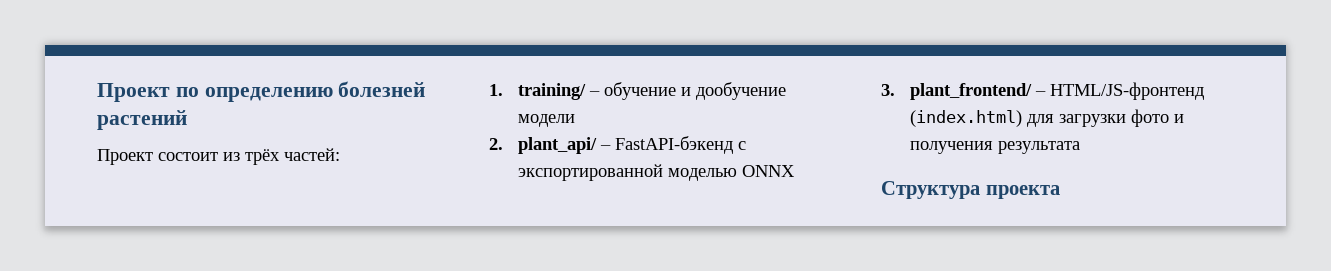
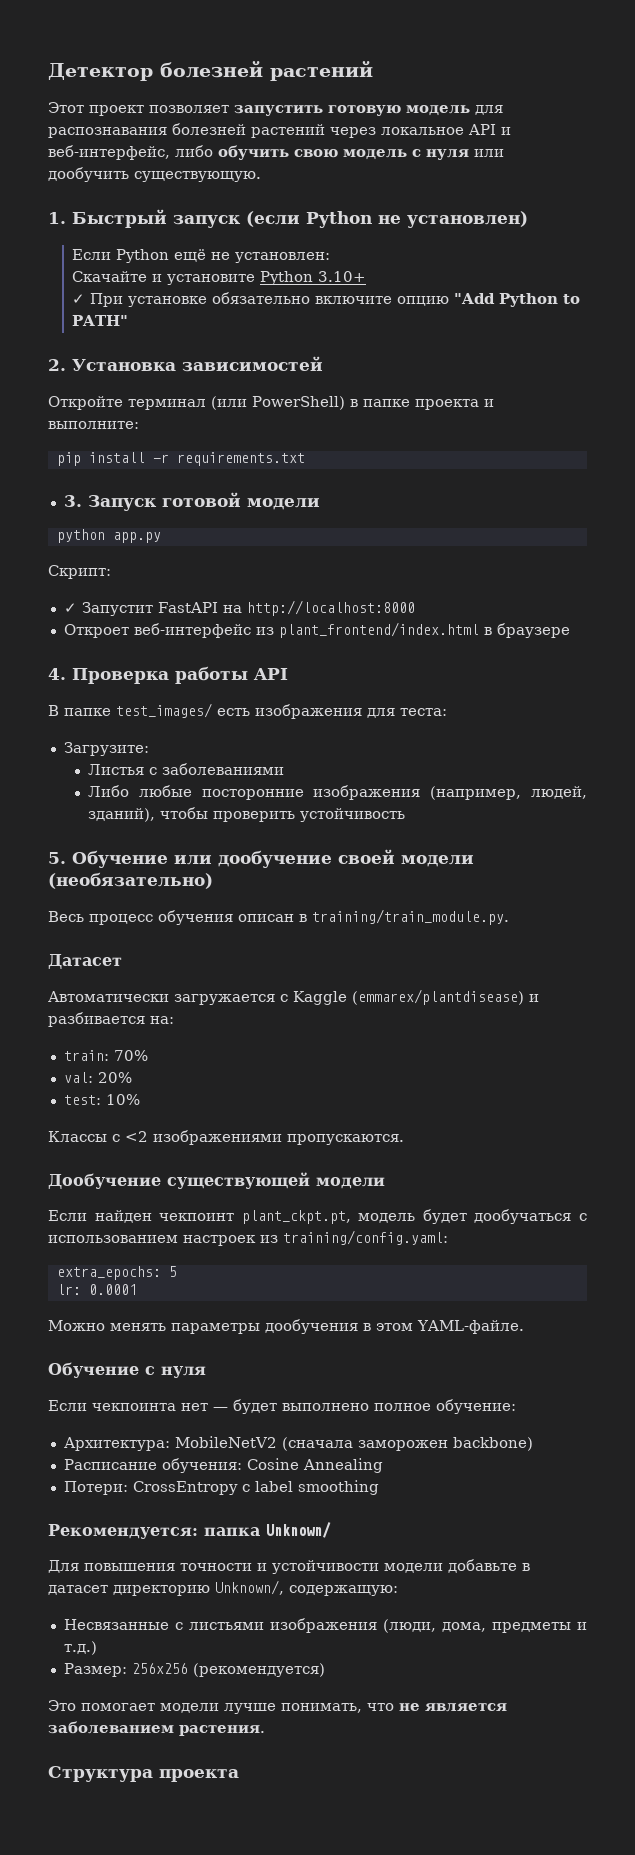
- Проект по определению болезней растений
+ Детектор болезней растений
- Проект состоит из трёх частей:
- 1. training/ – обучение и дообучение модели
- 2. plant_api/ – FastAPI-бэкенд с экспортированной моделью ONNX
- 3. plant_frontend/ – HTML/JS-фронтенд (index.html) для загрузки фото и получения результата
+ Этот проект позволяет запустить готовую модель для распознавания болезней растений через локальное API и веб-интерфейс, либо обучить свою модель с нуля или дообучить существующую.
+ 1. Быстрый запуск (если Python не установлен)
+ Если Python ещё не установлен:
+ Скачайте и установите Python 3.10+
+ ✓ При установке обязательно включите опцию "Add Python to PATH"
+ 2. Установка зависимостей
+ Откройте терминал (или PowerShell) в папке проекта и выполните:
+ pip install -r requirements.txt
+ 3. Запуск готовой модели
+ python app.py
+ Скрипт:
+ ✓ Запустит FastAPI на http://localhost:8000
+ Откроет веб-интерфейс из plant_frontend/index.html в браузере
+ 4. Проверка работы API
+ В папке test_images/ есть изображения для теста:
+ Загрузите:
+ Листья с заболеваниями
+ Либо любые посторонние изображения (например, людей, зданий), чтобы проверить устойчивость
+ 5. Обучение или дообучение своей модели (необязательно)
+ Весь процесс обучения описан в training/train_module.py.
+ Датасет
+ Автоматически загружается с Kaggle (emmarex/plantdisease) и разбивается на:
+ train: 70%
+ val: 20%
+ test: 10%
+ Классы с <2 изображениями пропускаются.
+ Дообучение существующей модели
+ Если найден чекпоинт plant_ckpt.pt, модель будет дообучаться с использованием настроек из training/config.yaml:
+ extra_epochs: 5
+ lr: 0.0001
+ Можно менять параметры дообучения в этом YAML-файле.
+ Обучение с нуля
+ Если чекпоинта нет — будет выполнено полное обучение:
+ Архитектура: MobileNetV2 (сначала заморожен backbone)
+ Расписание обучения: Cosine Annealing
+ Потери: CrossEntropy с label smoothing
+ Рекомендуется: папка Unknown/
+ Для повышения точности и устойчивости модели добавьте в датасет директорию Unknown/, содержащую:
+ Несвязанные с листьями изображения (люди, дома, предметы и т.д.)
+ Размер: 256x256 (рекомендуется)
+ Это помогает модели лучше понимать, что не является заболеванием растения.

